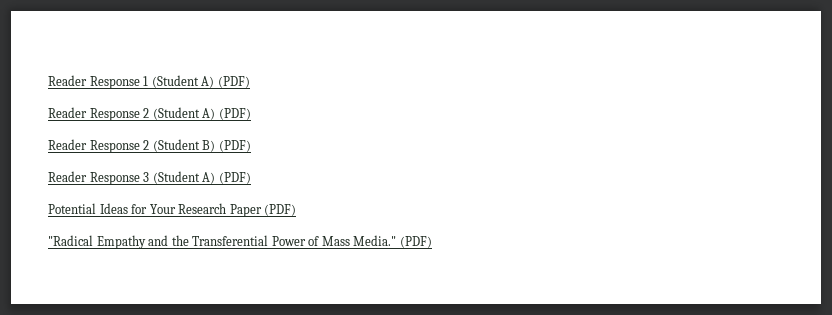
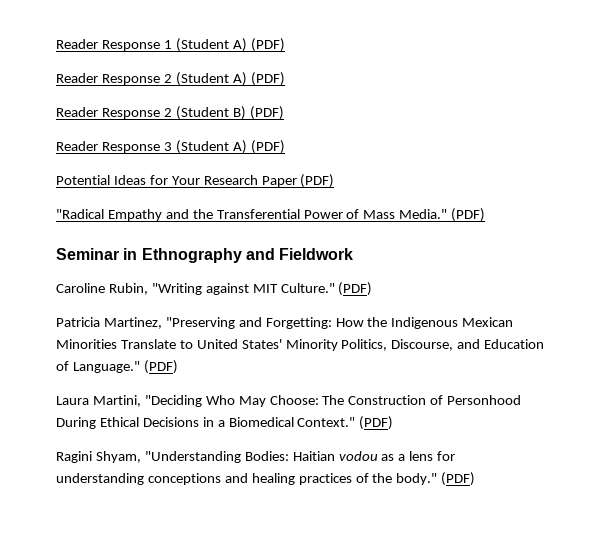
+ Seminar in Ethnography and Fieldwork
+ Caroline Rubin, "Writing against MIT Culture." (PDF)
+ Patricia Martinez, "Preserving and Forgetting: How the Indigenous Mexican Minorities Translate to United States' Minority Politics, Discourse, and Education of Language." (PDF)
+ Laura Martini, "Deciding Who May Choose: The Construction of Personhood During Ethical Decisions in a Biomedical Context." (PDF)
+ Ragini Shyam, "Understanding Bodies: Haitian vodou as a lens for understanding conceptions and healing practices of the body." (PDF)

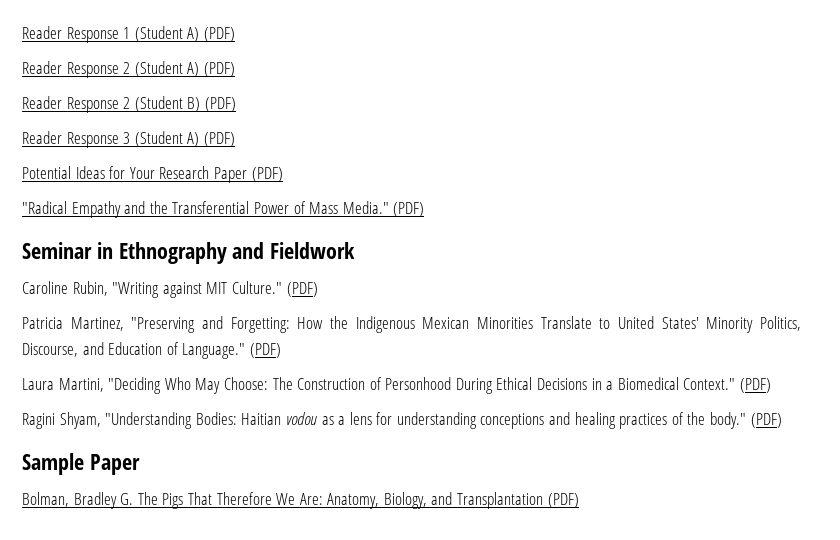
+ Sample Paper
+ Bolman, Bradley G. The Pigs That Therefore We Are: Anatomy, Biology, and Transplantation (PDF)

